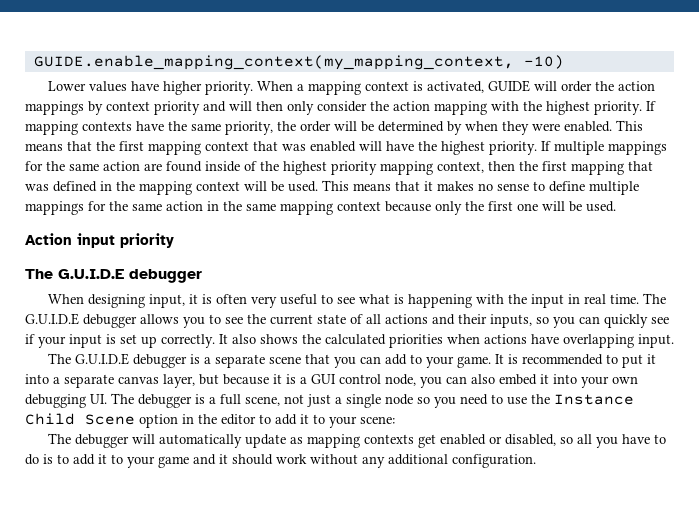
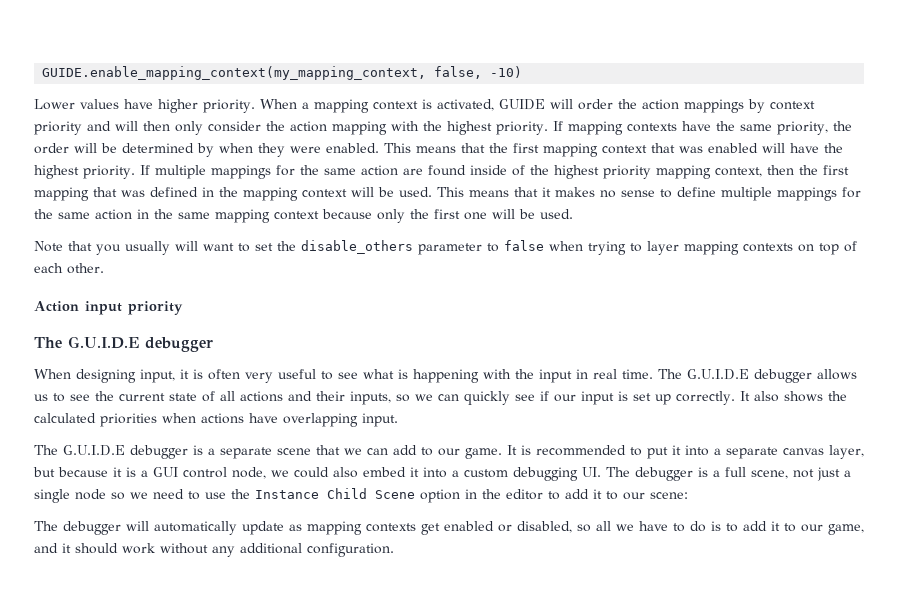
- GUIDE.enable_mapping_context(my_mapping_context, -10)
+ GUIDE.enable_mapping_context(my_mapping_context, false, -10)
+ Note that you usually will want to set the disable_others parameter to false when trying to layer mapping contexts on top of each other.
- The G.U.I.D.E debugger allows you to see the current state of all actions and their inputs, so you can quickly see if your input is set up correctly.
+ The G.U.I.D.E debugger allows us to see the current state of all actions and their inputs, so we can quickly see if our input is set up correctly.
- The G.U.I.D.E debugger is a separate scene that you can add to your game.
+ The G.U.I.D.E debugger is a separate scene that we can add to our game.
- It is recommended to put it into a separate canvas layer, but because it is a GUI control node, you can also embed it into your own debugging UI. The debugger is a full scene, not just a single node so you need to use the Instance Child Scene option in the editor to add it to your scene:
+ It is recommended to put it into a separate canvas layer, but because it is a GUI control node, we could also embed it into a custom debugging UI. The debugger is a full scene, not just a single node so we need to use the Instance Child Scene option in the editor to add it to our scene:
- The debugger will automatically update as mapping contexts get enabled or disabled, so all you have to do is to add it to your game and it should work without any additional configuration.
+ The debugger will automatically update as mapping contexts get enabled or disabled, so all we have to do is to add it to our game, and it should work without any additional configuration.

